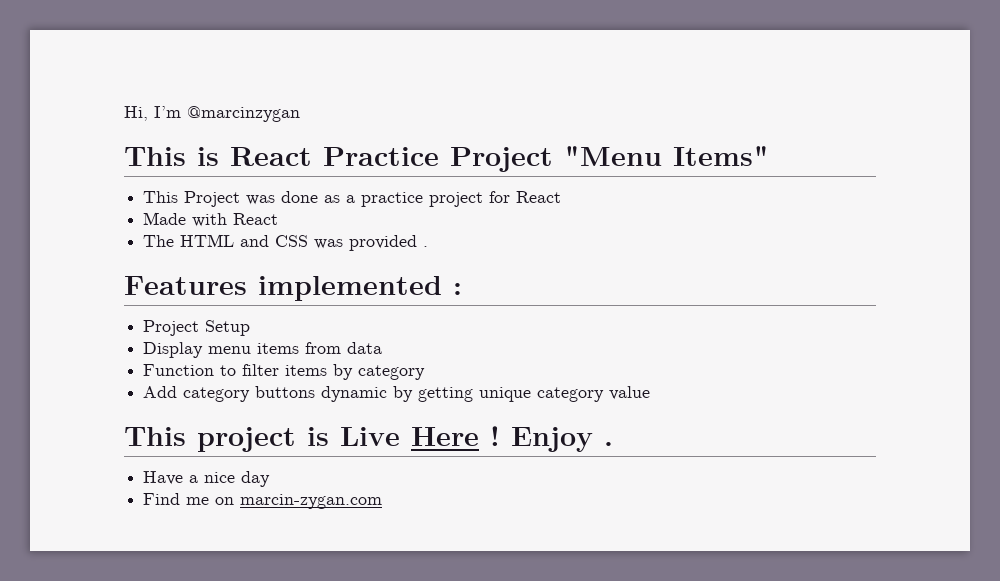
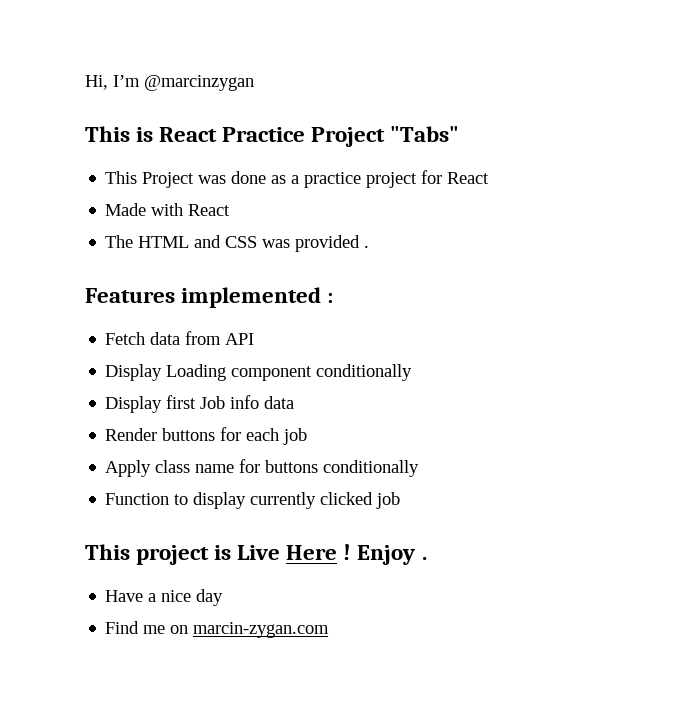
- This is React Practice Project "Menu Items"
+ This is React Practice Project "Tabs"
- Project Setup
- Display menu items from data
- Function to filter items by category
- Add category buttons dynamic by getting unique category value
+ Fetch data from API
+ Display Loading component conditionally
+ Display first Job info data
+ Render buttons for each job
+ Apply class name for buttons conditionally
+ Function to display currently clicked job

